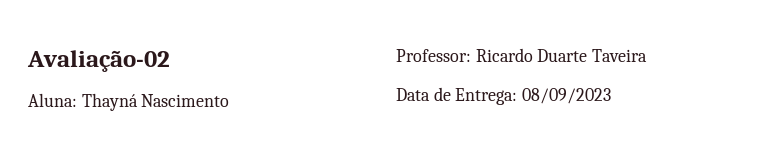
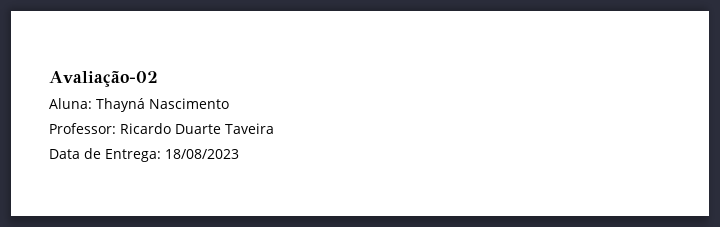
- Data de Entrega: 08/09/2023
+ Data de Entrega: 18/08/2023

